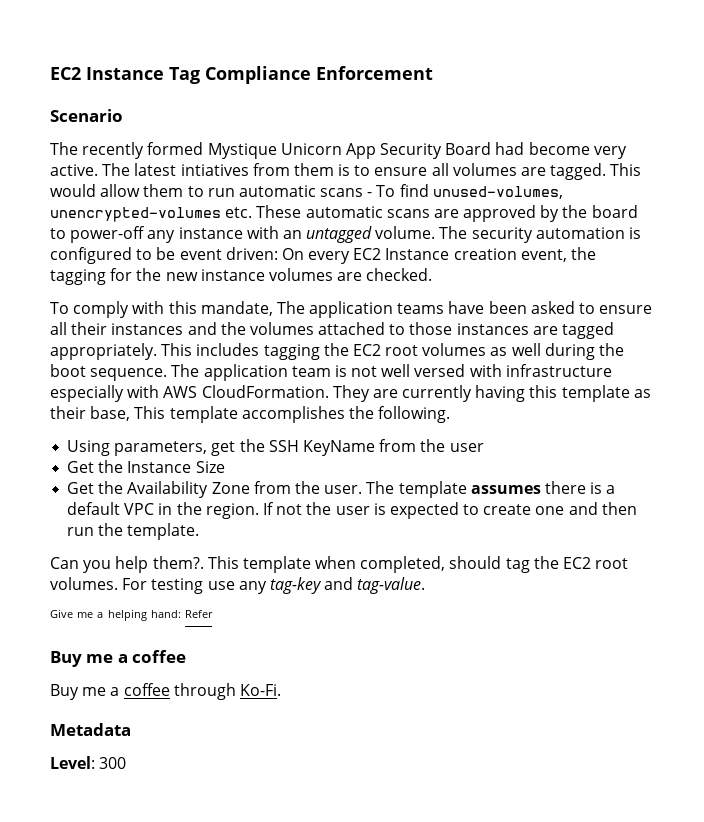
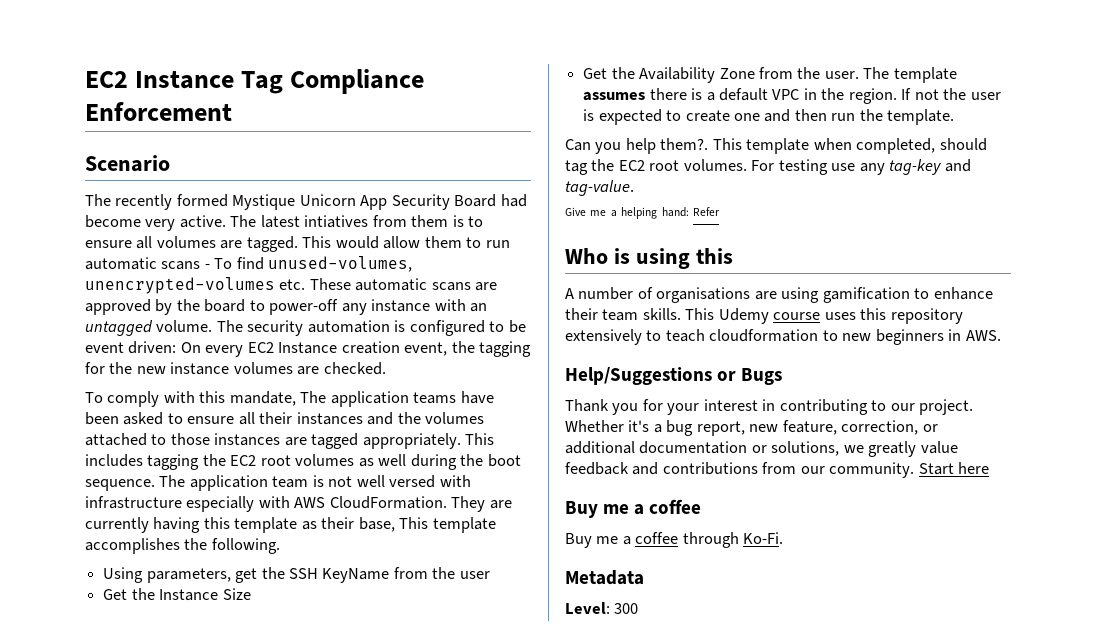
+ Who is using this
+ A number of organisations are using gamification to enhance their team skills. This Udemy course uses this repository extensively to teach cloudformation to new beginners in AWS.
+ Help/Suggestions or Bugs
+ Thank you for your interest in contributing to our project. Whether it's a bug report, new feature, correction, or additional documentation or solutions, we greatly value feedback and contributions from our community. Start here

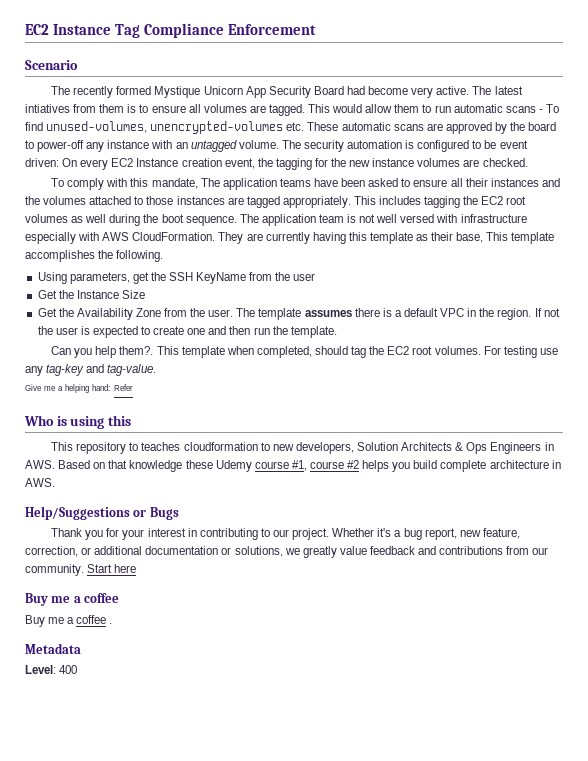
- A number of organisations are using gamification to enhance their team skills. This Udemy course uses this repository extensively to teach cloudformation to new beginners in AWS.
+ This repository to teaches cloudformation to new developers, Solution Architects & Ops Engineers in AWS. Based on that knowledge these Udemy course #1, course #2 helps you build complete architecture in AWS.
- Buy me a coffee through Ko-Fi.
+ Buy me a coffee .
- Level: 300
+ Level: 400

